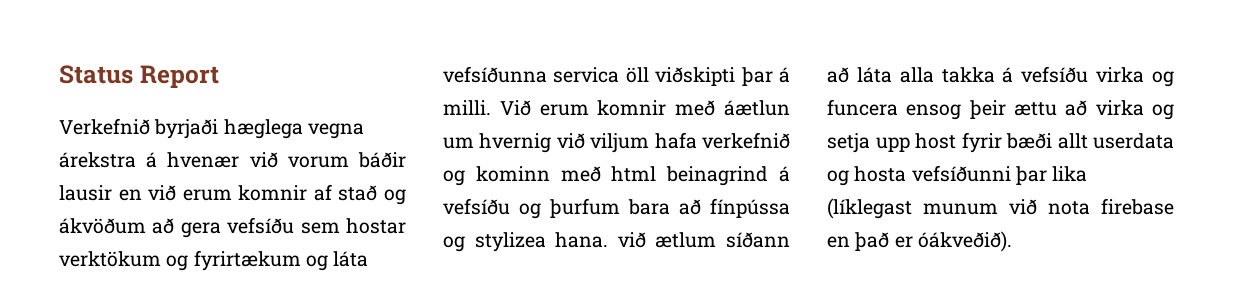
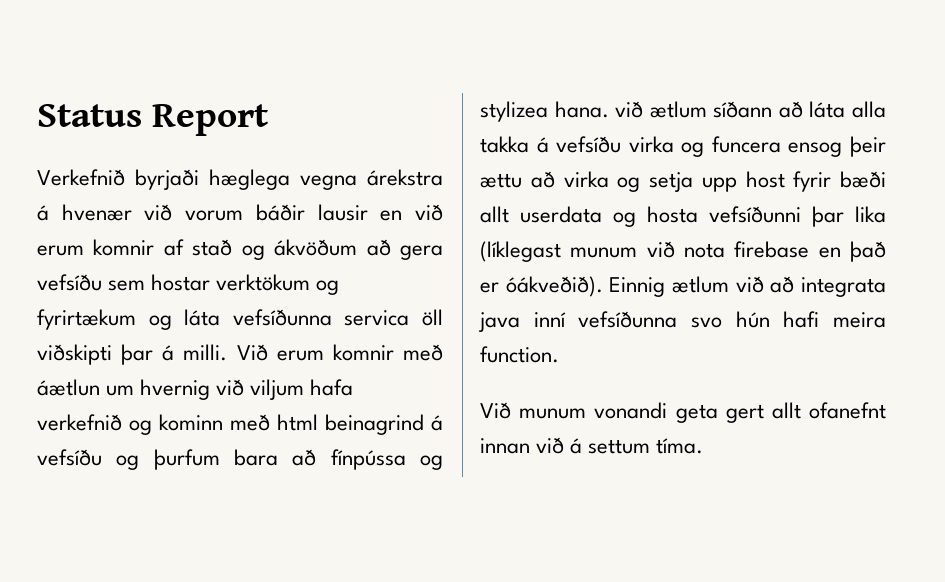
+ Einnig ætlum við að integrata java inní vefsíðunna svo hún hafi meira function.
+ Við munum vonandi geta gert allt ofanefnt innan við á settum tíma.

